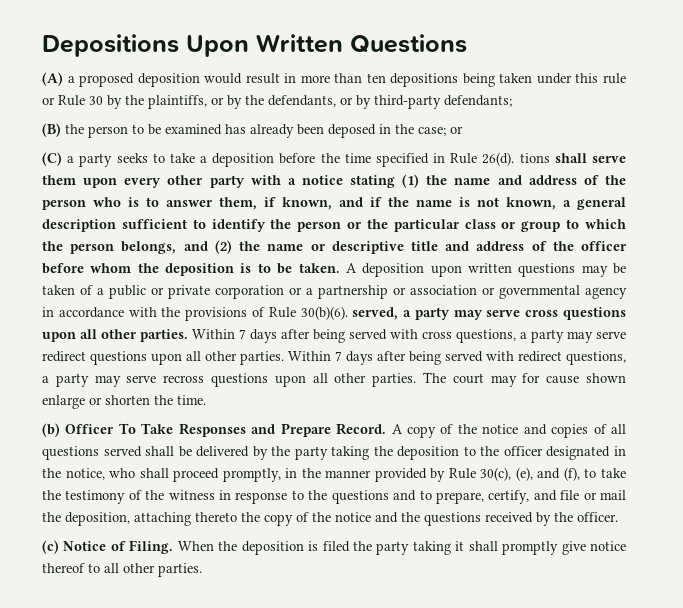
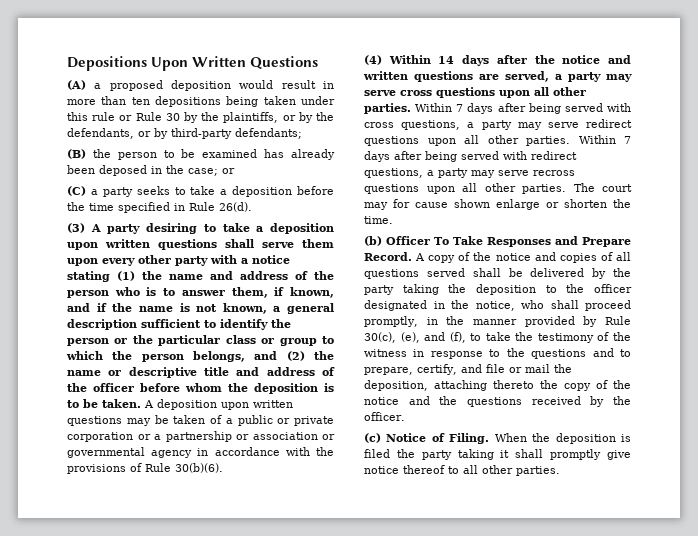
- (C) a party seeks to take a deposition before the time specified in Rule 26(d). tions shall serve them upon every other party with a notice stating (1) the name and address of the person who is to answer them, if known, and if the name is not known, a general description sufficient to identify the person or the particular class or group to which the person belongs, and (2) the name or descriptive title and address of the officer before whom the deposition is to be taken.
+ (C) a party seeks to take a deposition before the time specified in Rule 26(d).
+ (3) A party desiring to take a deposition upon written questions shall serve them upon every other party with a notice stating (1) the name and address of the person who is to answer them, if known, and if the name is not known, a general description sufficient to identify the person or the particular class or group to which the person belongs, and (2) the name or descriptive title and address of the officer before whom the deposition is to be taken.
- A deposition upon written questions may be taken of a public or private corporation or a partnership or association or governmental agency in accordance with the provisions of Rule 30(b)(6). served, a party may serve cross questions upon all other parties.
+ A deposition upon written questions may be taken of a public or private corporation or a partnership or association or governmental agency in accordance with the provisions of Rule 30(b)(6).
+ (4) Within 14 days after the notice and written questions are served, a party may serve cross questions upon all other parties.

